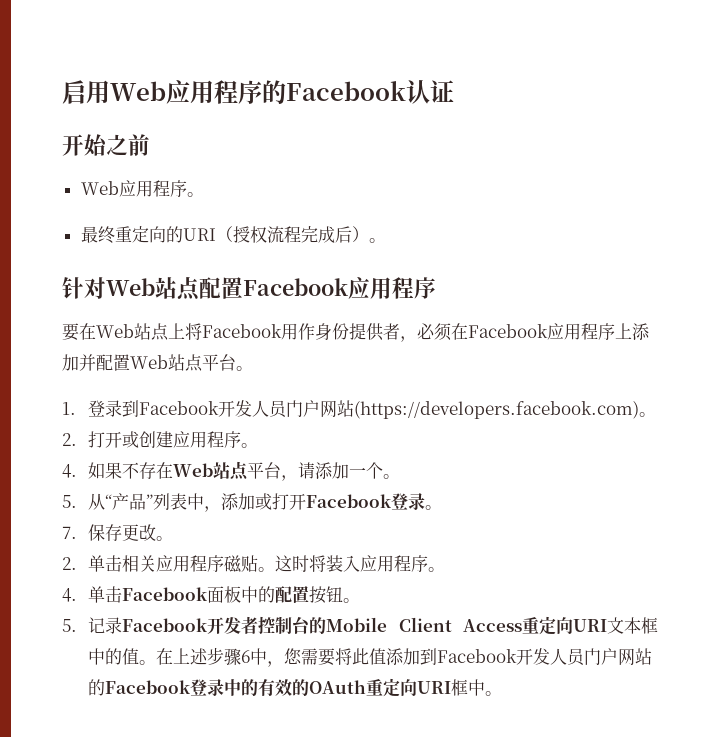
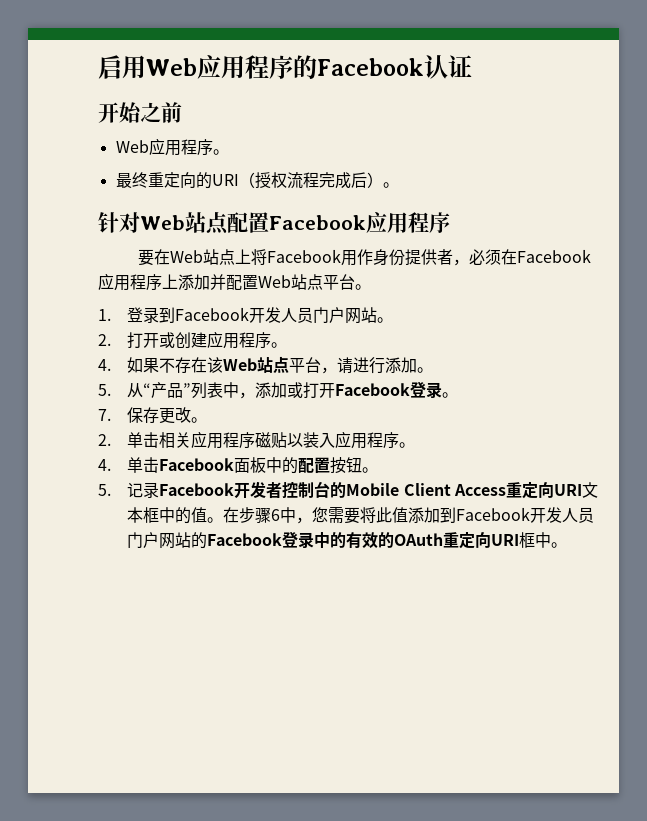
- 1.登录到Facebook开发人员门户网站(https://developers.facebook.com)。
+ 1.登录到Facebook开发人员门户网站。
- 4.如果不存在Web站点平台，请添加一个。
+ 4.如果不存在该Web站点平台，请进行添加。
- 2.单击相关应用程序磁贴。这时将装入应用程序。
+ 2.单击相关应用程序磁贴以装入应用程序。
- 在上述步骤6中，您需要将此值添加到Facebook开发人员门户网站的Facebook登录中的有效的OAuth重定向URI框中。
+ 在步骤6中，您需要将此值添加到Facebook开发人员门户网站的Facebook登录中的有效的OAuth重定向URI框中。

